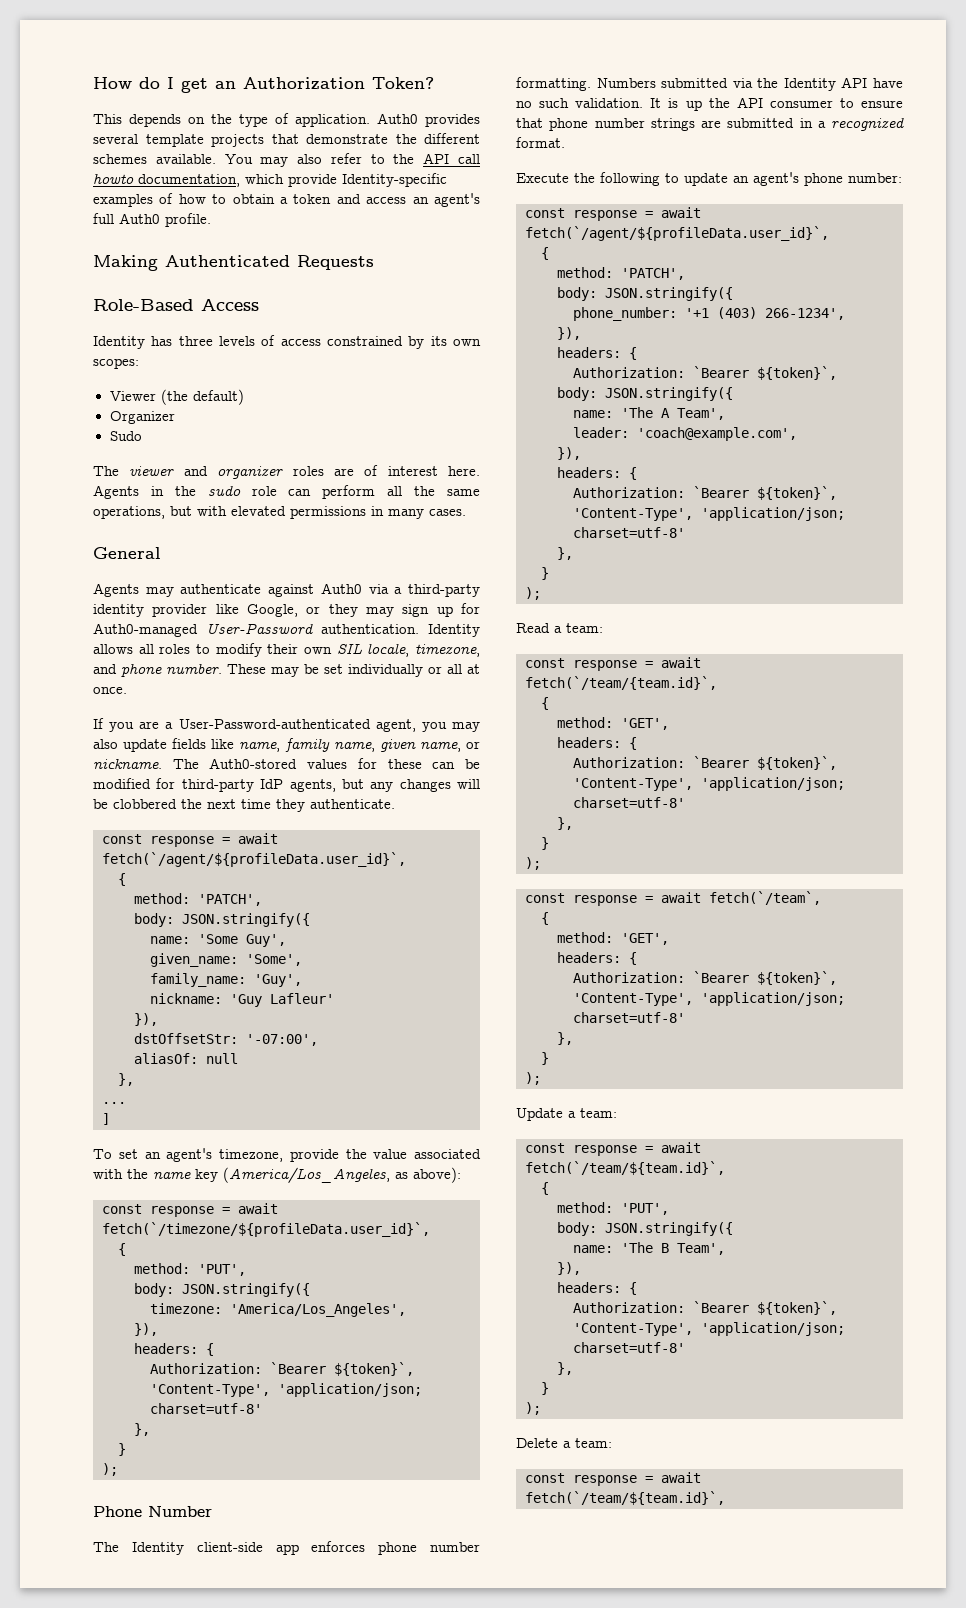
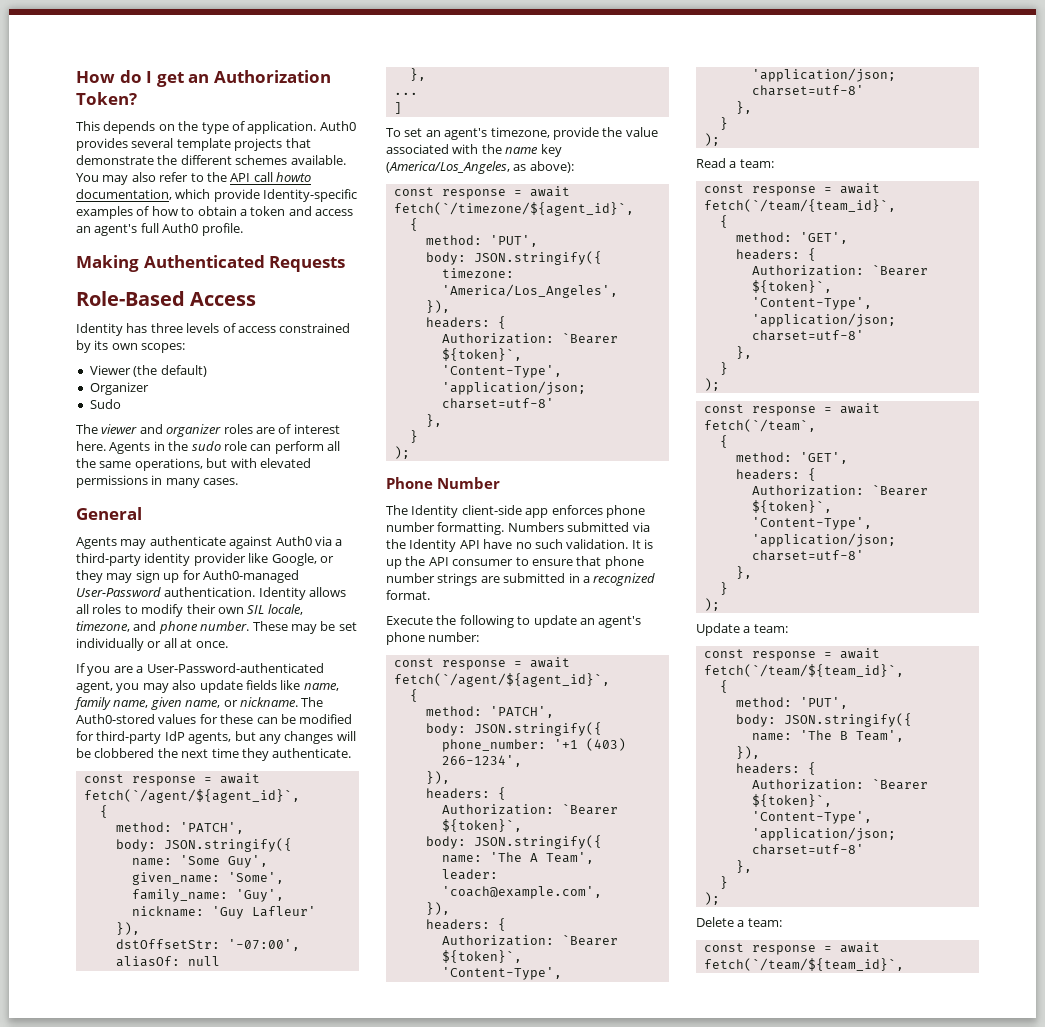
  The Auth0-stored values for these can be modified for third-party IdP agents, but any changes will be clobbered the next time they authenticate.
- const response = await fetch(`/agent/${profileData.user_id}`,
+ const response = await fetch(`/agent/${agent_id}`,
- const response = await fetch(`/timezone/${profileData.user_id}`,
+ const response = await fetch(`/timezone/${agent_id}`,
  Execute the following to update an agent's phone number:
- const response = await fetch(`/agent/${profileData.user_id}`,
+ const response = await fetch(`/agent/${agent_id}`,
- const response = await fetch(`/team/{team.id}`,
+ const response = await fetch(`/team/{team_id}`,
  Update a team:
- const response = await fetch(`/team/${team.id}`,
+ const response = await fetch(`/team/${team_id}`,
  Delete a team:
- const response = await fetch(`/team/${team.id}`,
+ const response = await fetch(`/team/${team_id}`,

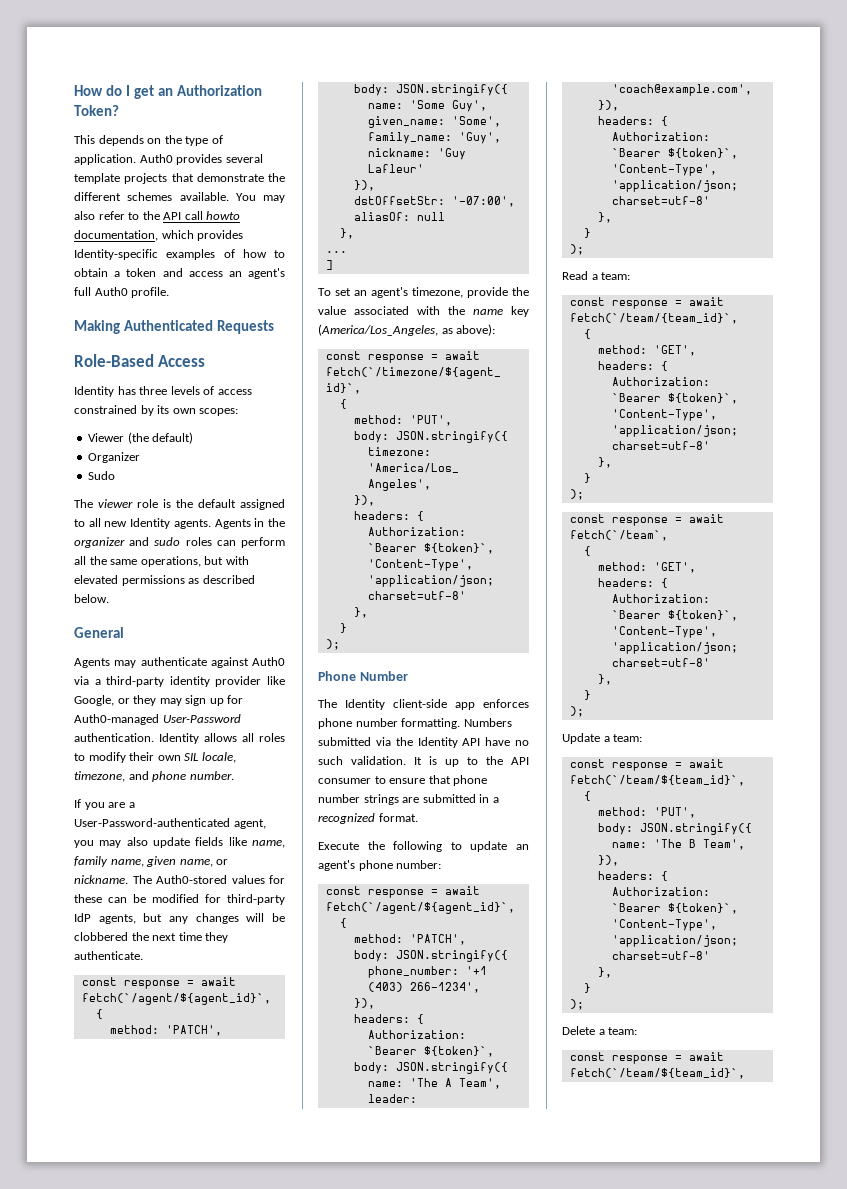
- You may also refer to the API call howto documentation, which provide Identity-specific examples of how to obtain a token and access an agent's full Auth0 profile.
+ You may also refer to the API call howto documentation, which provides Identity-specific examples of how to obtain a token and access an agent's full Auth0 profile.
- The viewer and organizer roles are of interest here. Agents in the sudo role can perform all the same operations, but with elevated permissions in many cases.
+ The viewer role is the default assigned to all new Identity agents. Agents in the organizer and sudo roles can perform all the same operations, but with elevated permissions as described below.
- These may be set individually or all at once.
- It is up the API consumer to ensure that phone number strings are submitted in a recognized format.
+ It is up to the API consumer to ensure that phone number strings are submitted in a recognized format.

